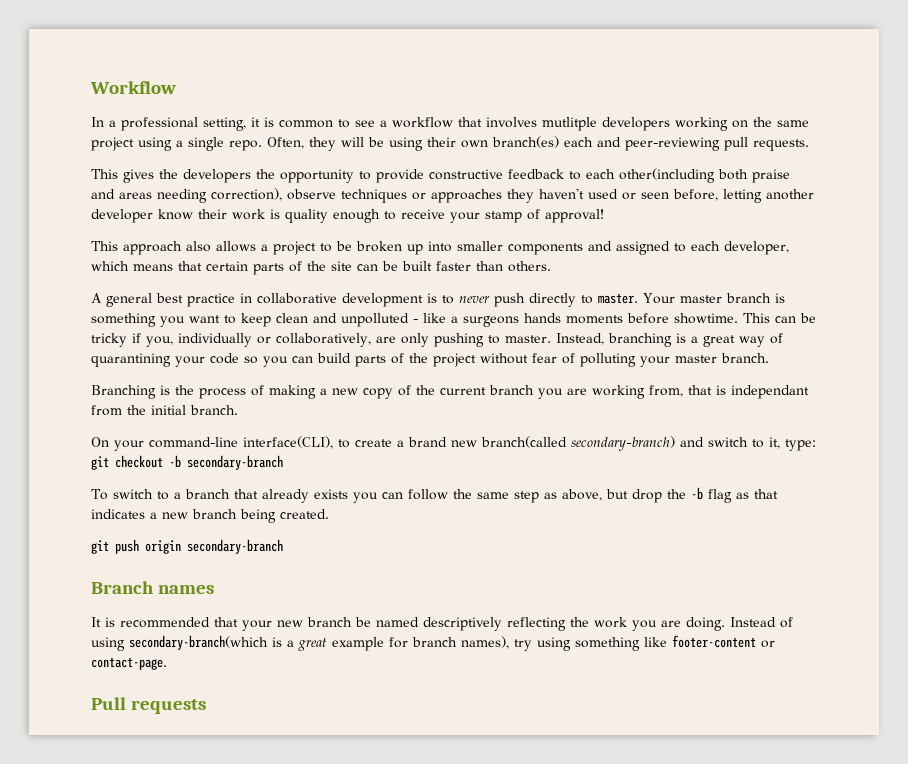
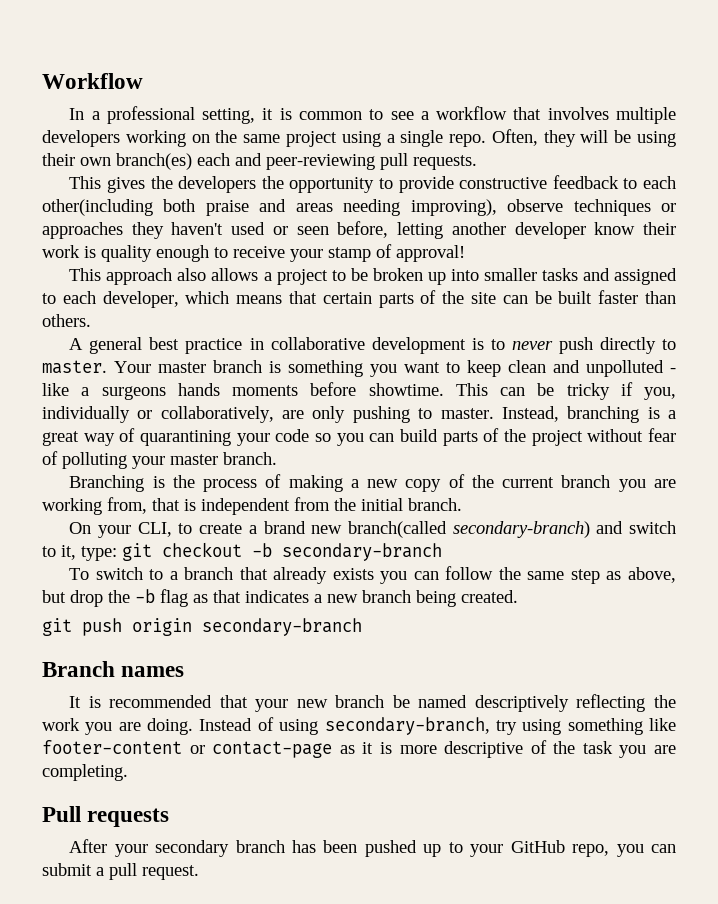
- In a professional setting, it is common to see a workflow that involves mutlitple developers working on the same project using a single repo.
+ In a professional setting, it is common to see a workflow that involves multiple developers working on the same project using a single repo.
- This gives the developers the opportunity to provide constructive feedback to each other(including both praise and areas needing correction), observe techniques or approaches they haven't used or seen before, letting another developer know their work is quality enough to receive your stamp of approval!
+ This gives the developers the opportunity to provide constructive feedback to each other(including both praise and areas needing improving), observe techniques or approaches they haven't used or seen before, letting another developer know their work is quality enough to receive your stamp of approval!
- This approach also allows a project to be broken up into smaller components and assigned to each developer, which means that certain parts of the site can be built faster than others.
+ This approach also allows a project to be broken up into smaller tasks and assigned to each developer, which means that certain parts of the site can be built faster than others.
- Branching is the process of making a new copy of the current branch you are working from, that is independant from the initial branch.
+ Branching is the process of making a new copy of the current branch you are working from, that is independent from the initial branch.
- On your command-line interface(CLI), to create a brand new branch(called secondary-branch) and switch to it, type: git checkout -b secondary-branch
+ On your CLI, to create a brand new branch(called secondary-branch) and switch to it, type: git checkout -b secondary-branch
- Instead of using secondary-branch(which is a great example for branch names), try using something like footer-content or contact-page.
+ Instead of using secondary-branch, try using something like footer-content or contact-page as it is more descriptive of the task you are completing.
  Pull requests
+ After your secondary branch has been pushed up to your GitHub repo, you can submit a pull request.

